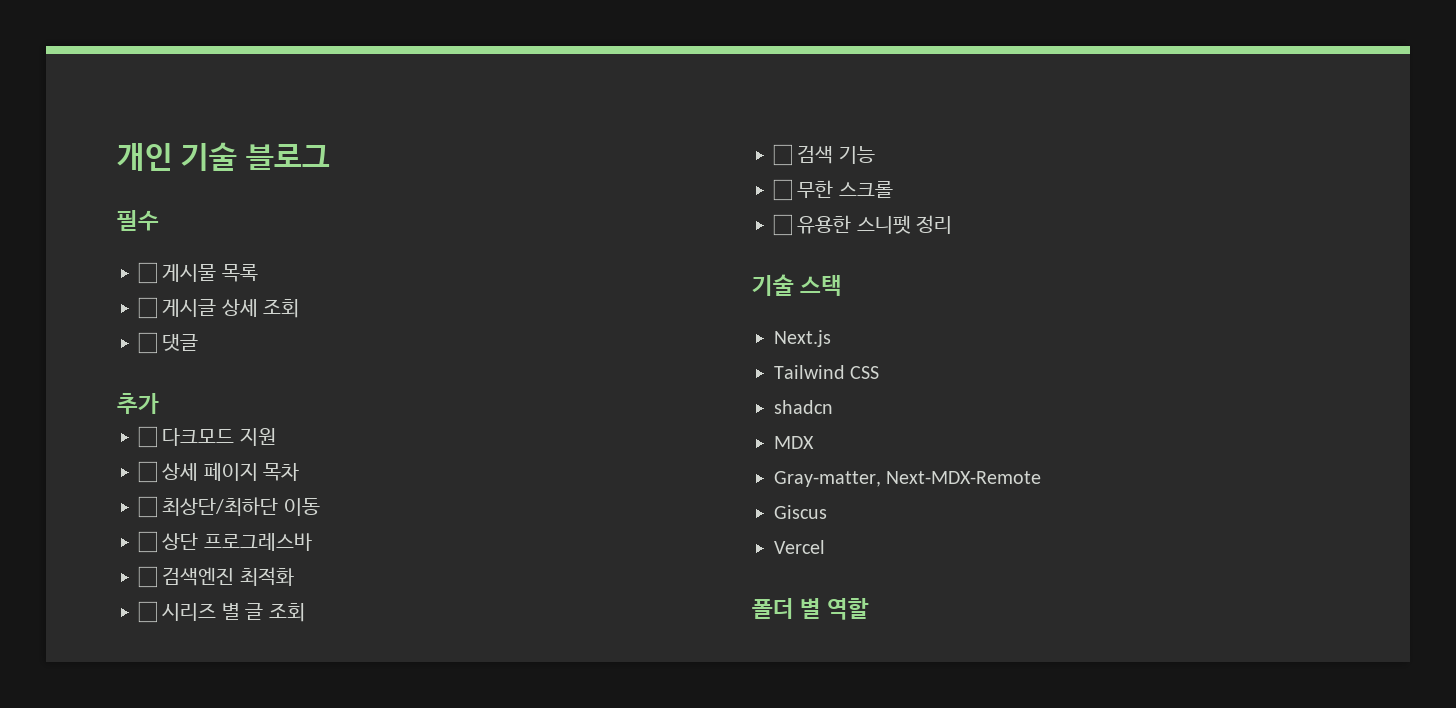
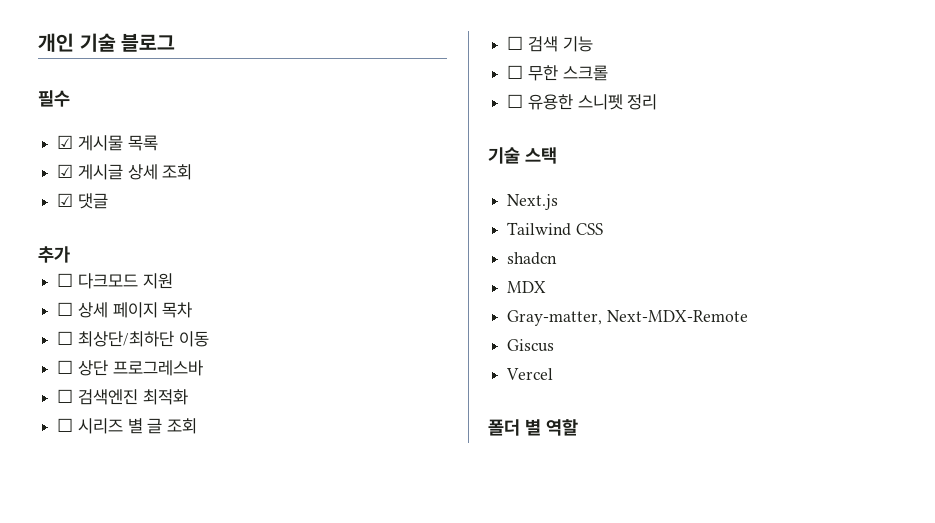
- ☐ 게시물 목록
+ ☑ 게시물 목록
- ☐ 게시글 상세 조회
+ ☑ 게시글 상세 조회
- ☐ 댓글
+ ☑ 댓글

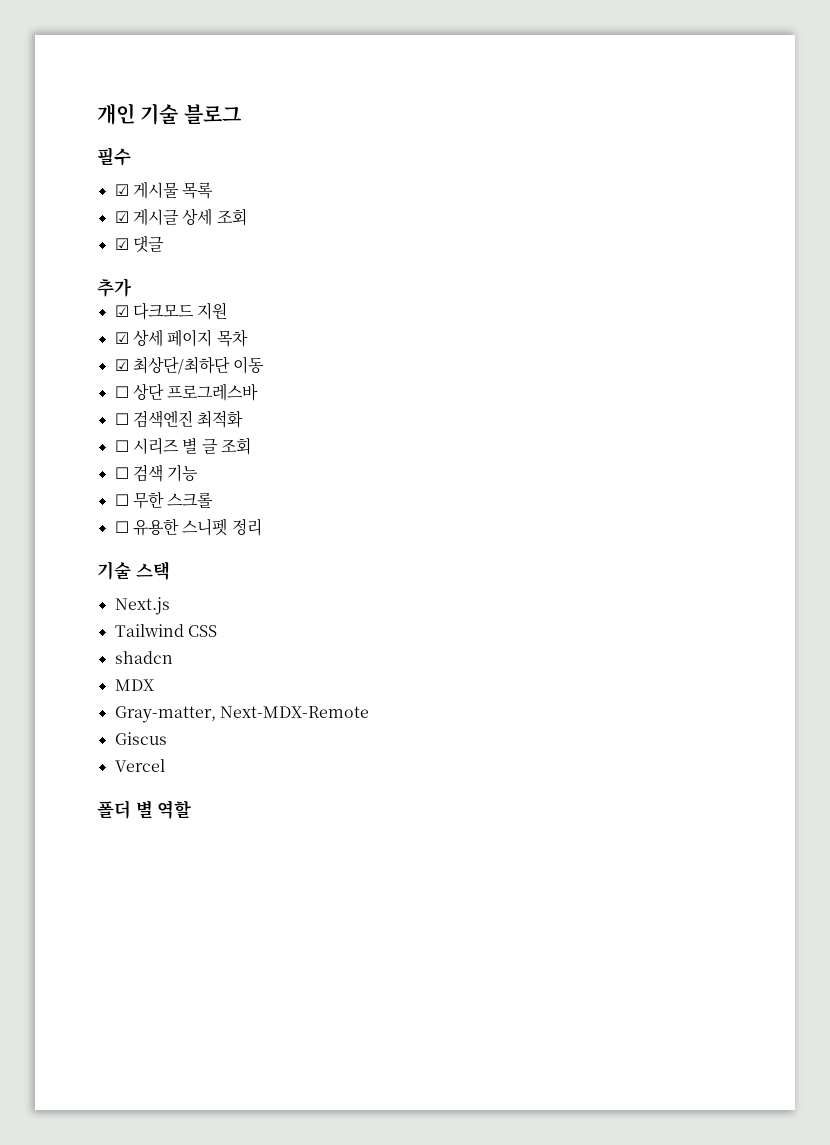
- ☐ 다크모드 지원
+ ☑ 다크모드 지원
- ☐ 상세 페이지 목차
+ ☑ 상세 페이지 목차
- ☐ 최상단/최하단 이동
+ ☑ 최상단/최하단 이동

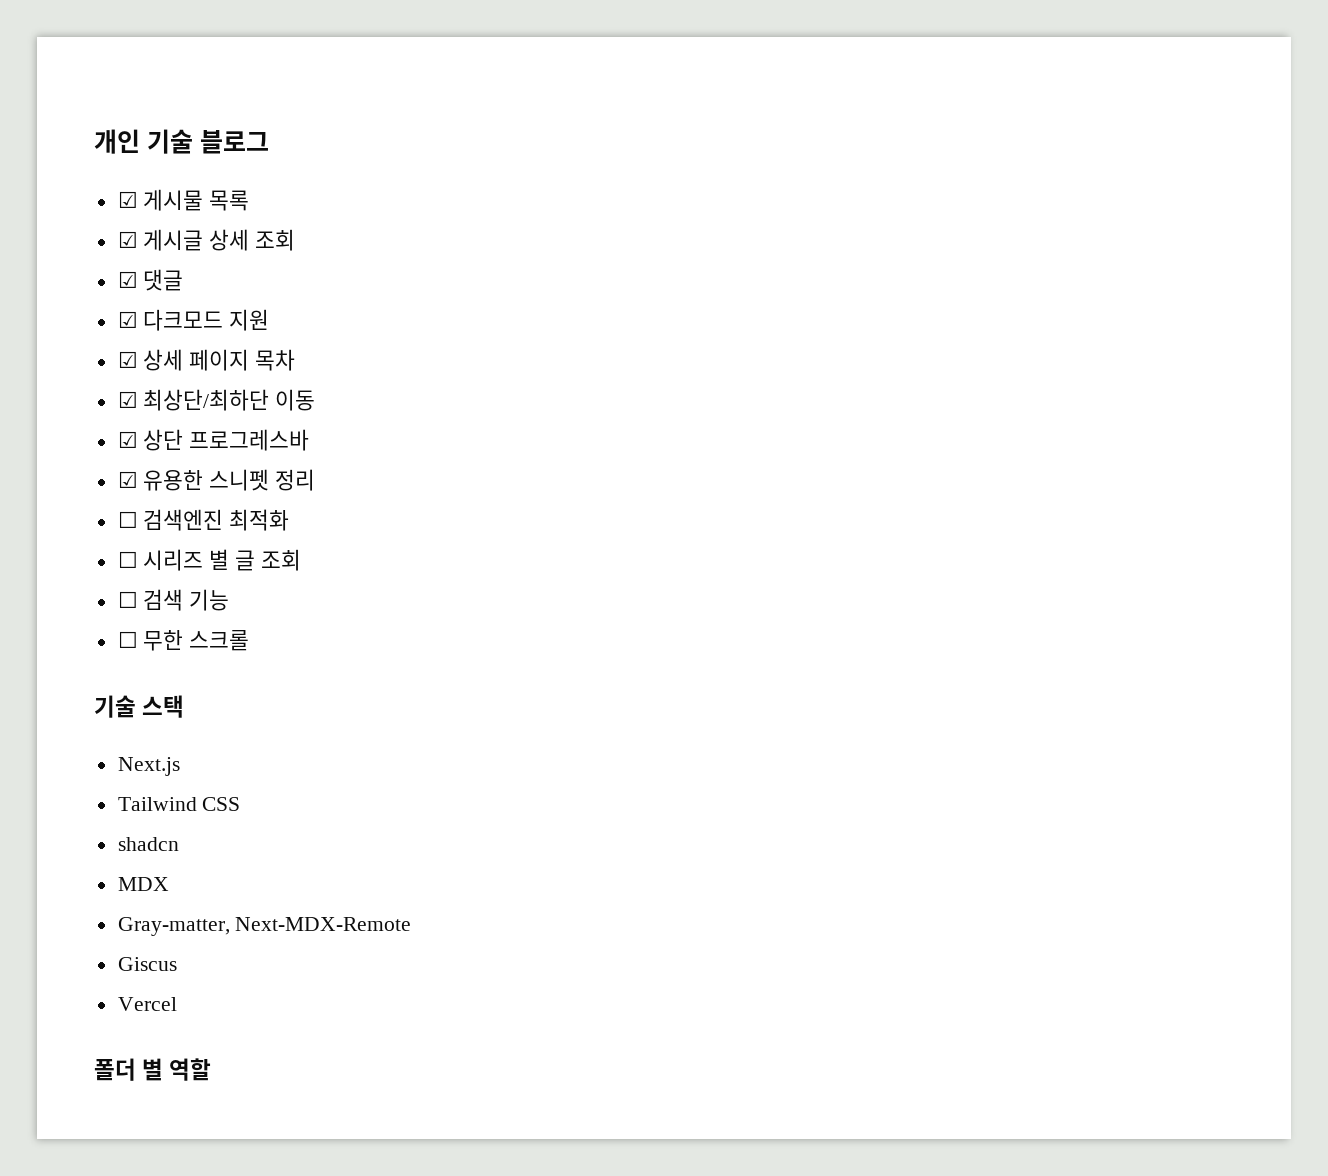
- 필수
- 추가
- ☐ 상단 프로그레스바
+ ☑ 상단 프로그레스바
+ ☑ 유용한 스니펫 정리
- ☐ 유용한 스니펫 정리

